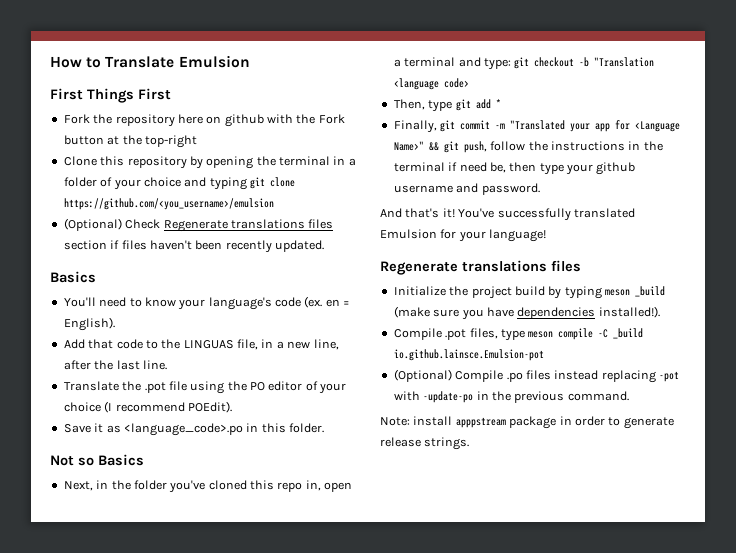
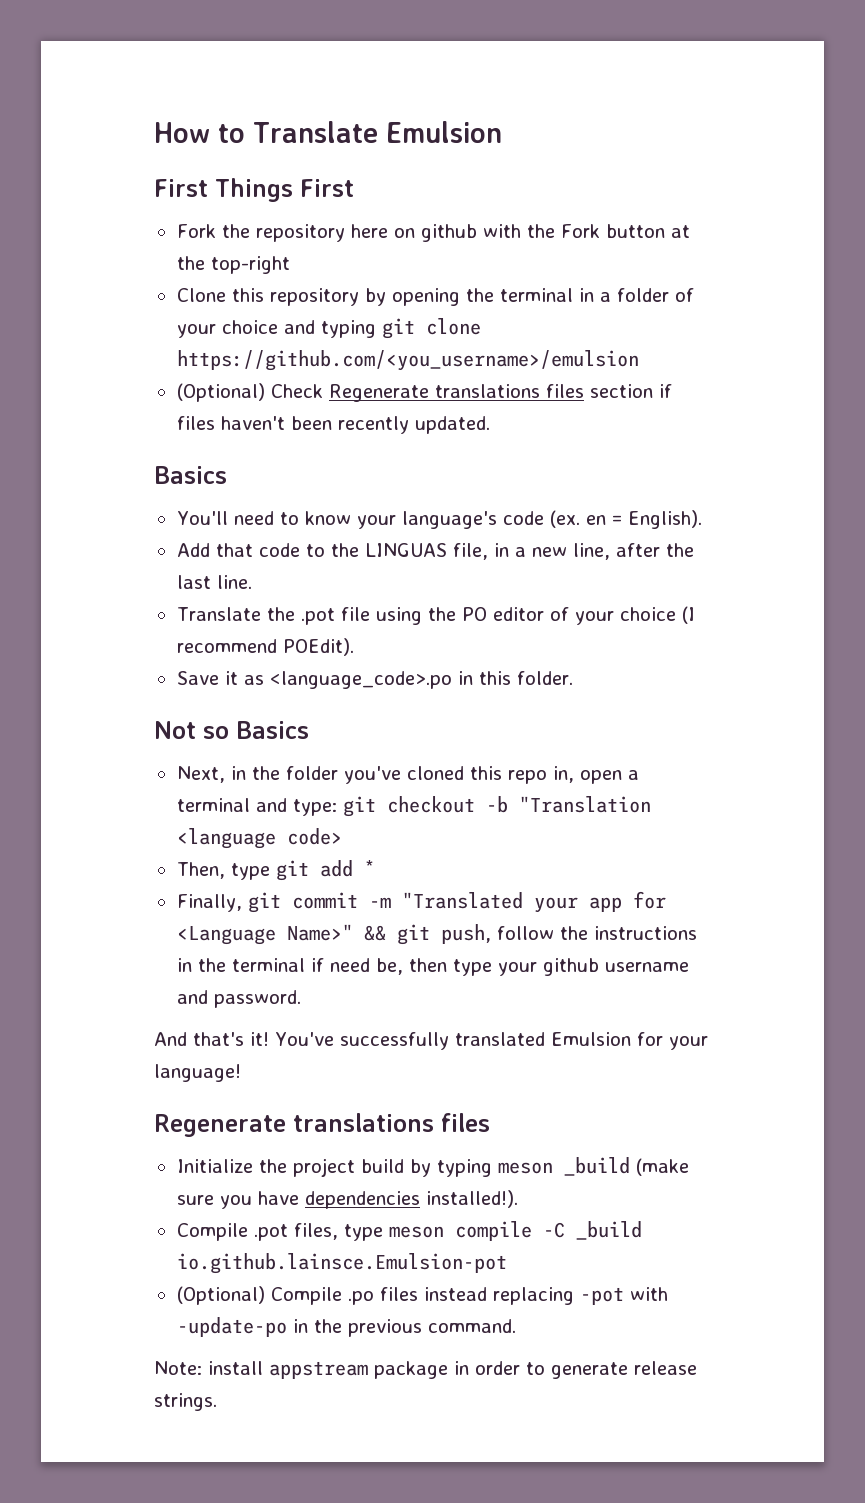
- Note: install apppstream package in order to generate release strings.
+ Note: install appstream package in order to generate release strings.

